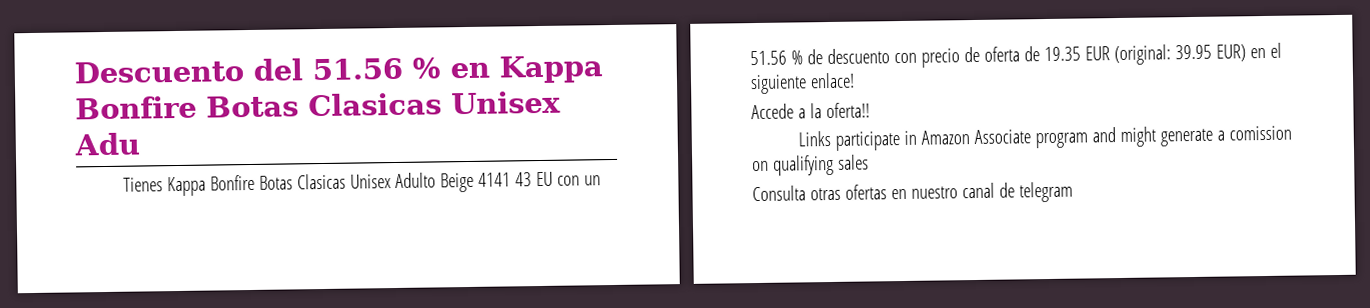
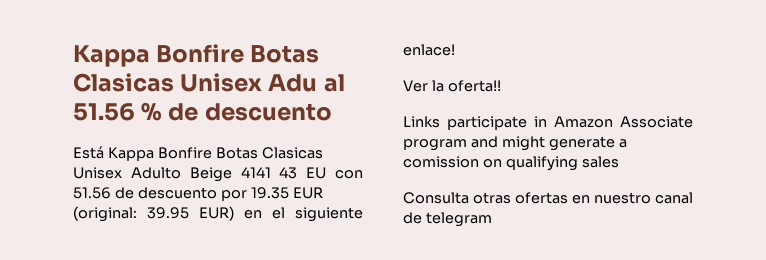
- Descuento del 51.56 % en Kappa Bonfire Botas Clasicas Unisex Adu
- Tienes Kappa Bonfire Botas Clasicas Unisex Adulto Beige 4141 43 EU con un 51.56 % de descuento con precio de oferta de 19.35 EUR (original: 39.95 EUR) en el siguiente enlace!
+ Kappa Bonfire Botas Clasicas Unisex Adu al 51.56 % de descuento
+ Está Kappa Bonfire Botas Clasicas Unisex Adulto Beige 4141 43 EU con 51.56 de descuento por 19.35 EUR (original: 39.95 EUR) en el siguiente enlace!
- Accede a la oferta!!
+ Ver la oferta!!

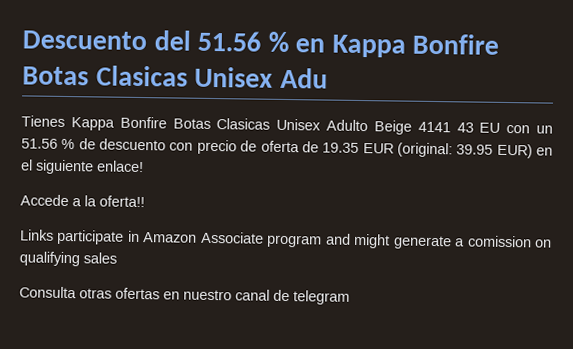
- Kappa Bonfire Botas Clasicas Unisex Adu al 51.56 % de descuento
- Está Kappa Bonfire Botas Clasicas Unisex Adulto Beige 4141 43 EU con 51.56 de descuento por 19.35 EUR (original: 39.95 EUR) en el siguiente enlace!
+ Descuento del 51.56 % en Kappa Bonfire Botas Clasicas Unisex Adu
+ Tienes Kappa Bonfire Botas Clasicas Unisex Adulto Beige 4141 43 EU con un 51.56 % de descuento con precio de oferta de 19.35 EUR (original: 39.95 EUR) en el siguiente enlace!
- Ver la oferta!!
+ Accede a la oferta!!

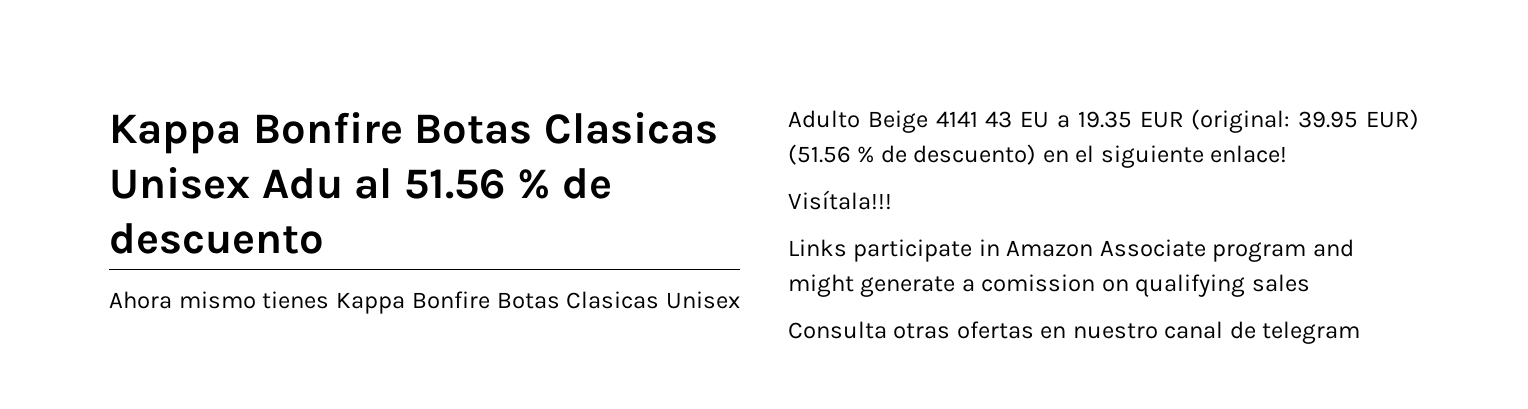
- Descuento del 51.56 % en Kappa Bonfire Botas Clasicas Unisex Adu
- Tienes Kappa Bonfire Botas Clasicas Unisex Adulto Beige 4141 43 EU con un 51.56 % de descuento con precio de oferta de 19.35 EUR (original: 39.95 EUR) en el siguiente enlace!
+ Kappa Bonfire Botas Clasicas Unisex Adu al 51.56 % de descuento
+ Ahora mismo tienes Kappa Bonfire Botas Clasicas Unisex Adulto Beige 4141 43 EU a 19.35 EUR (original: 39.95 EUR) (51.56 % de descuento) en el siguiente enlace!
- Accede a la oferta!!
+ Visítala!!!

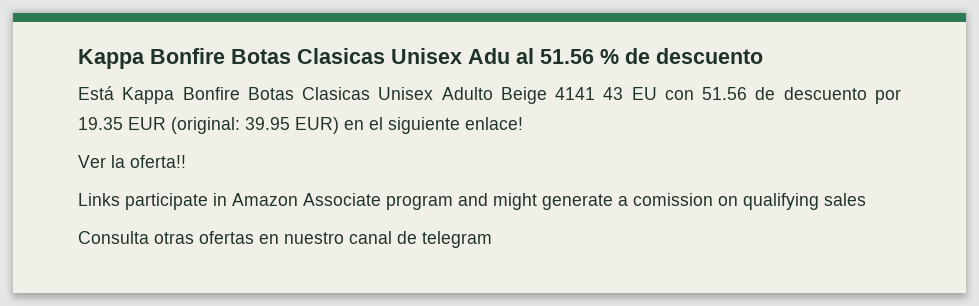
- Ahora mismo tienes Kappa Bonfire Botas Clasicas Unisex Adulto Beige 4141 43 EU a 19.35 EUR (original: 39.95 EUR) (51.56 % de descuento) en el siguiente enlace!
+ Está Kappa Bonfire Botas Clasicas Unisex Adulto Beige 4141 43 EU con 51.56 de descuento por 19.35 EUR (original: 39.95 EUR) en el siguiente enlace!
- Visítala!!!
+ Ver la oferta!!

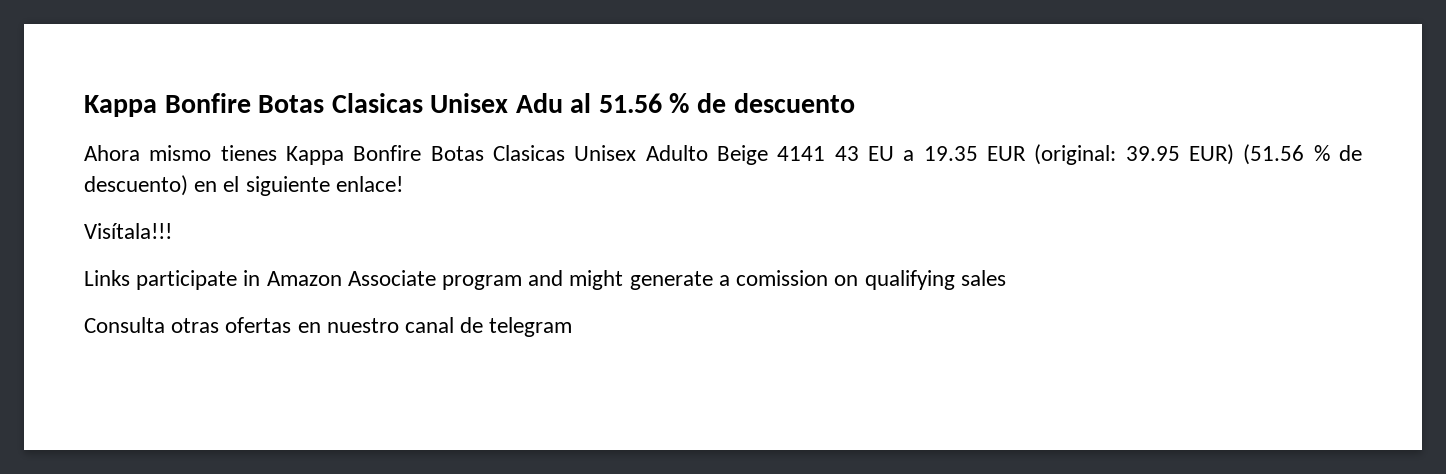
- Está Kappa Bonfire Botas Clasicas Unisex Adulto Beige 4141 43 EU con 51.56 de descuento por 19.35 EUR (original: 39.95 EUR) en el siguiente enlace!
+ Ahora mismo tienes Kappa Bonfire Botas Clasicas Unisex Adulto Beige 4141 43 EU a 19.35 EUR (original: 39.95 EUR) (51.56 % de descuento) en el siguiente enlace!
- Ver la oferta!!
+ Visítala!!!

